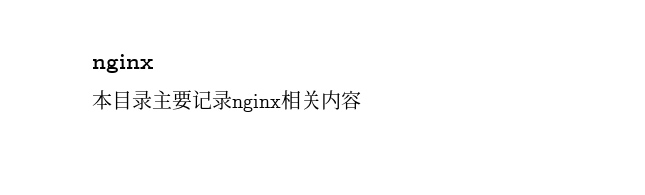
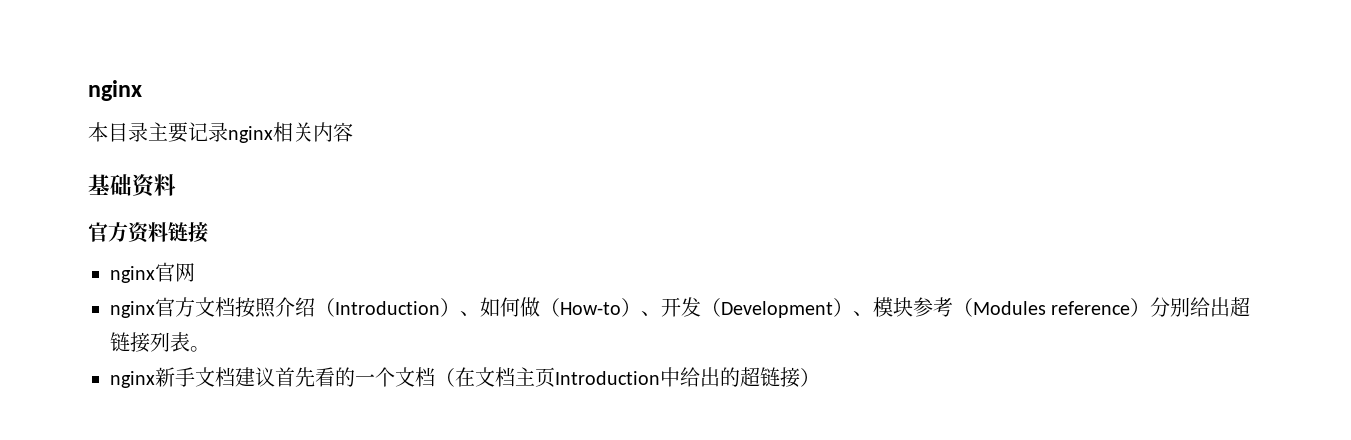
+ 基础资料
+ 官方资料链接
+ nginx官网
+ nginx官方文档按照介绍（Introduction）、如何做（How-to）、开发（Development）、模块参考（Modules reference）分别给出超链接列表。
+ nginx新手文档建议首先看的一个文档（在文档主页Introduction中给出的超链接）

